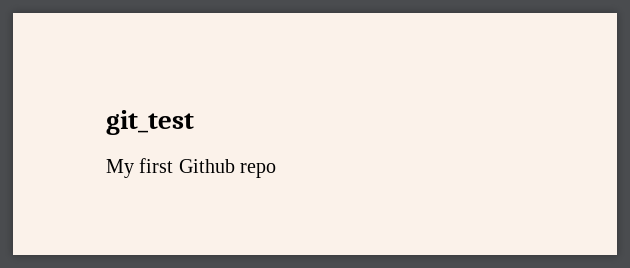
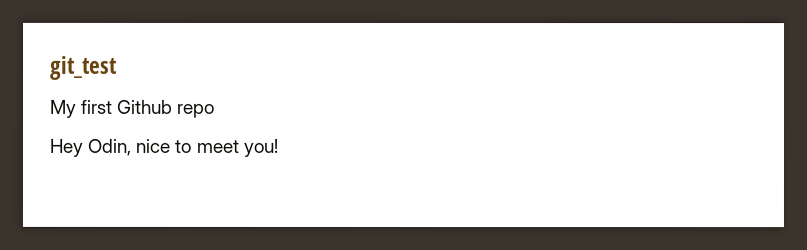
+ Hey Odin, nice to meet you!

